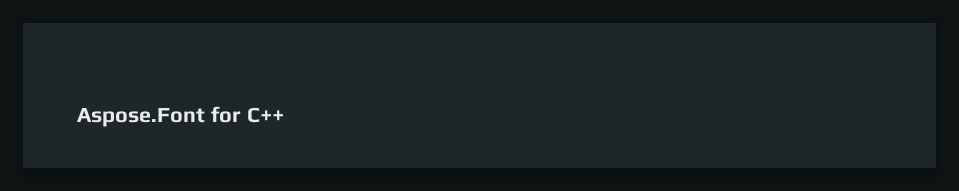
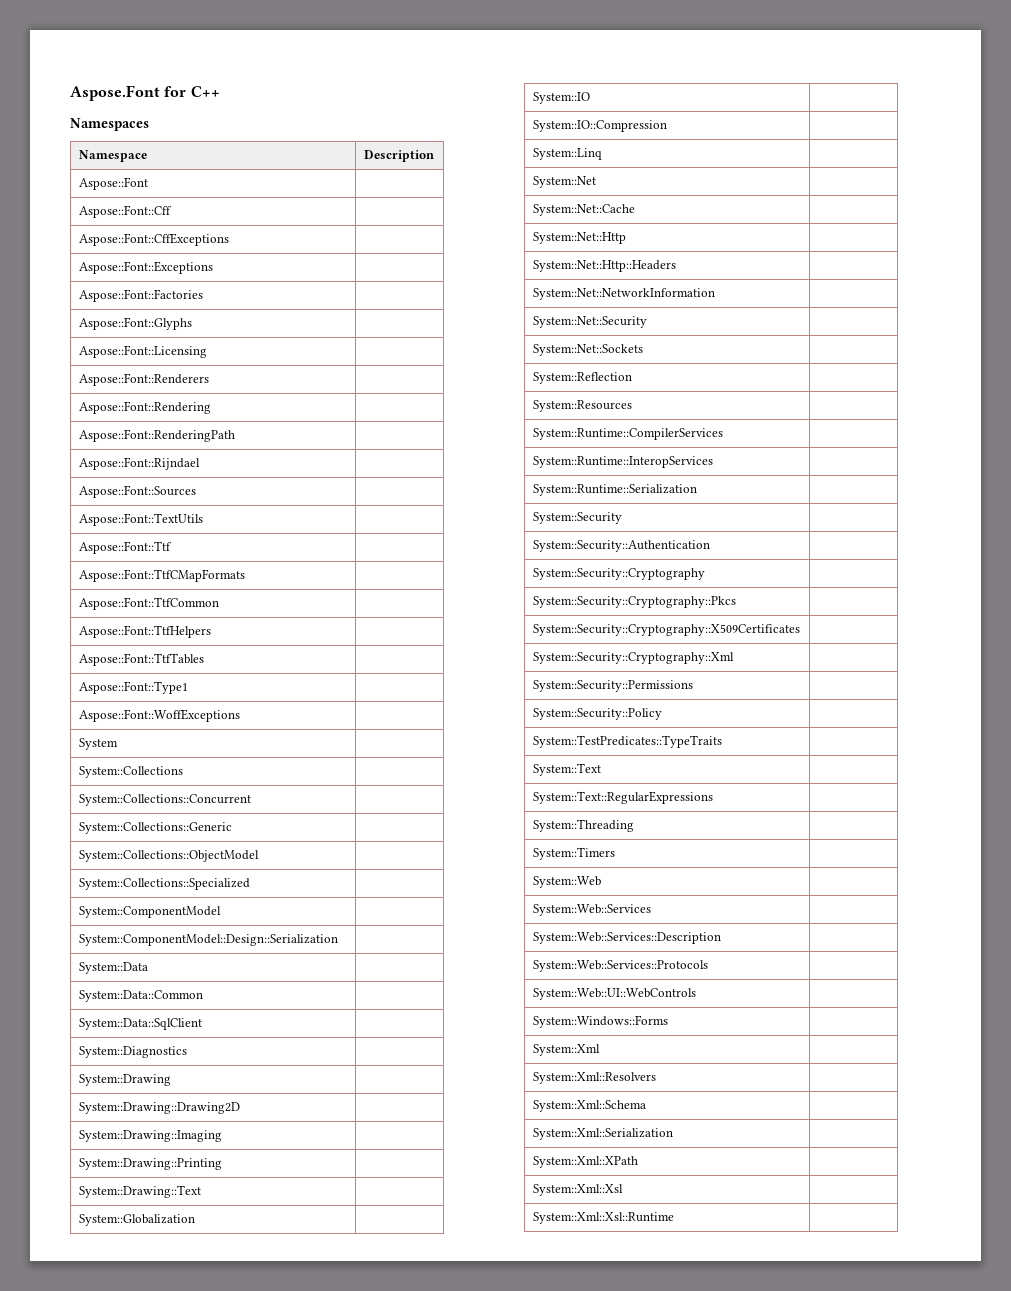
+ Namespaces
+ Namespace | Description
+ Aspose::Font |
+ Aspose::Font::Cff |
+ Aspose::Font::CffExceptions |
+ Aspose::Font::Exceptions |
+ Aspose::Font::Factories |
+ Aspose::Font::Glyphs |
+ Aspose::Font::Licensing |
+ Aspose::Font::Renderers |
+ Aspose::Font::Rendering |
+ Aspose::Font::RenderingPath |
+ Aspose::Font::Rijndael |
+ Aspose::Font::Sources |
+ Aspose::Font::TextUtils |
+ Aspose::Font::Ttf |
+ Aspose::Font::TtfCMapFormats |
+ Aspose::Font::TtfCommon |
+ Aspose::Font::TtfHelpers |
+ Aspose::Font::TtfTables |
+ Aspose::Font::Type1 |
+ Aspose::Font::WoffExceptions |
+ System |
+ System::Collections |
+ System::Collections::Concurrent |
+ System::Collections::Generic |
+ System::Collections::ObjectModel |
+ System::Collections::Specialized |
+ System::ComponentModel |
+ System::ComponentModel::Design::Serialization |
+ System::Data |
+ System::Data::Common |
+ System::Data::SqlClient |
+ System::Diagnostics |
+ System::Drawing |
+ System::Drawing::Drawing2D |
+ System::Drawing::Imaging |
+ System::Drawing::Printing |
+ System::Drawing::Text |
+ System::Globalization |
+ System::IO |
+ System::IO::Compression |
+ System::Linq |
+ System::Net |
+ System::Net::Cache |
+ System::Net::Http |
+ System::Net::Http::Headers |
+ System::Net::NetworkInformation |
+ System::Net::Security |
+ System::Net::Sockets |
+ System::Reflection |
+ System::Resources |
+ System::Runtime::CompilerServices |
+ System::Runtime::InteropServices |
+ System::Runtime::Serialization |
+ System::Security |
+ System::Security::Authentication |
+ System::Security::Cryptography |
+ System::Security::Cryptography::Pkcs |
+ System::Security::Cryptography::X509Certificates |
+ System::Security::Cryptography::Xml |
+ System::Security::Permissions |
+ System::Security::Policy |
+ System::TestPredicates::TypeTraits |
+ System::Text |
+ System::Text::RegularExpressions |
+ System::Threading |
+ System::Timers |
+ System::Web |
+ System::Web::Services |
+ System::Web::Services::Description |
+ System::Web::Services::Protocols |
+ System::Web::UI::WebControls |
+ System::Windows::Forms |
+ System::Xml |
+ System::Xml::Resolvers |
+ System::Xml::Schema |
+ System::Xml::Serialization |
+ System::Xml::XPath |
+ System::Xml::Xsl |
+ System::Xml::Xsl::Runtime |

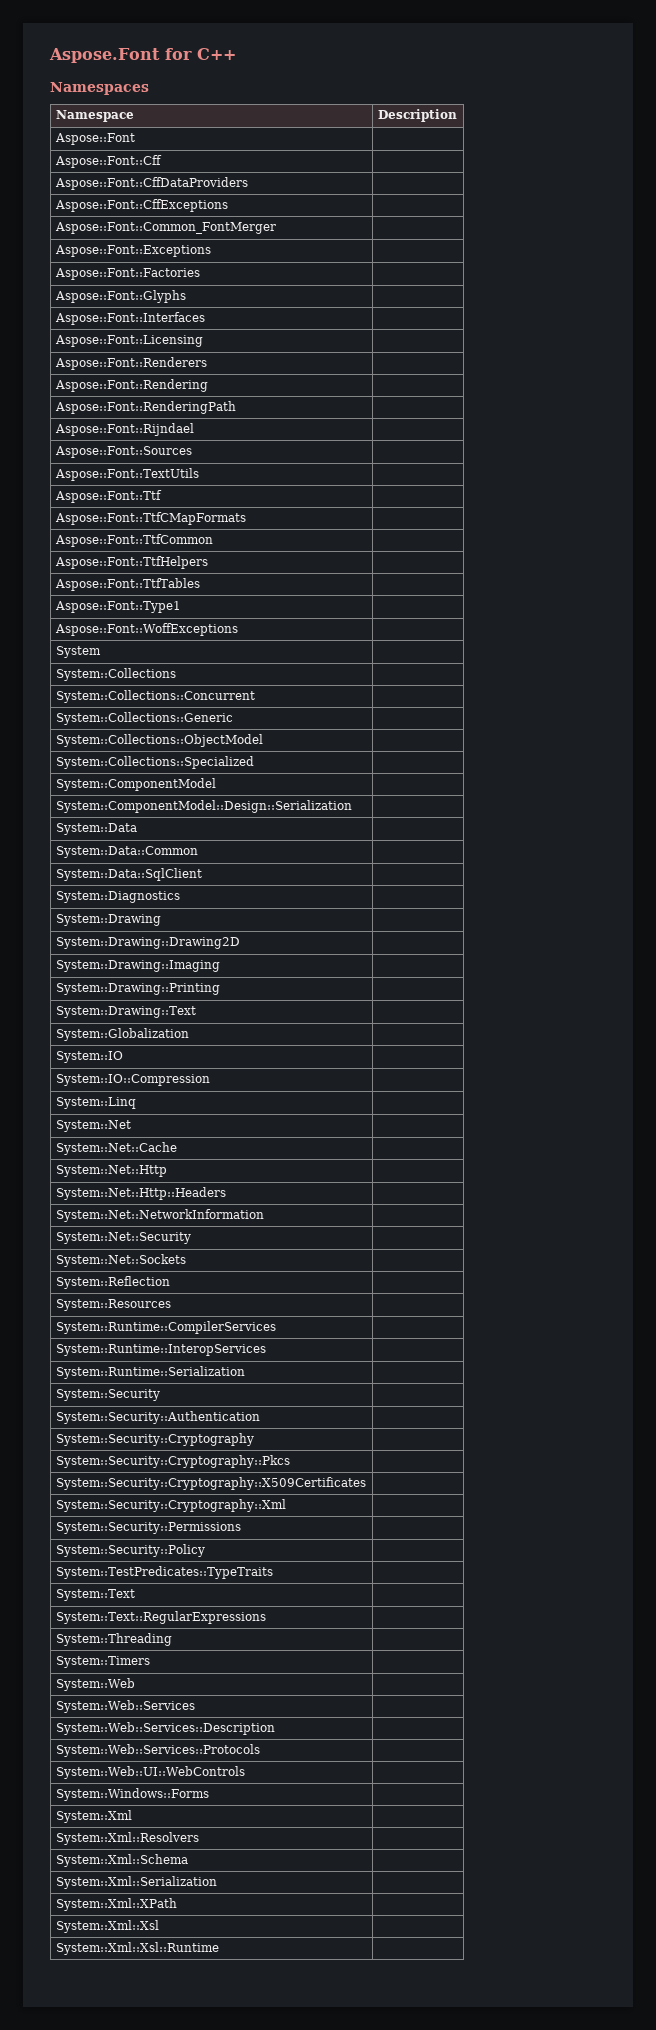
+ Aspose::Font::CffDataProviders |
+ Aspose::Font::Common_FontMerger |
+ Aspose::Font::Interfaces |

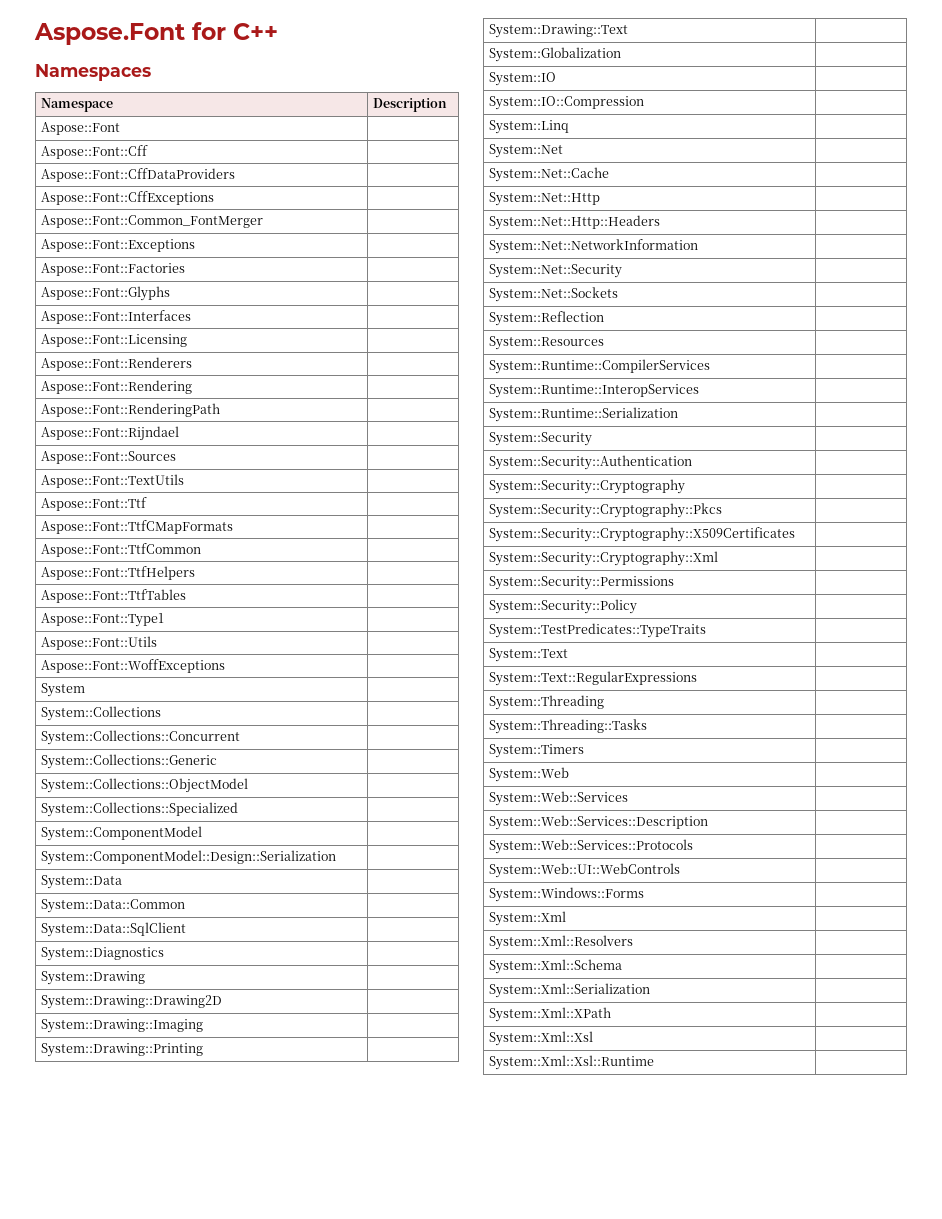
+ Aspose::Font::Utils |
+ System::Threading::Tasks |

